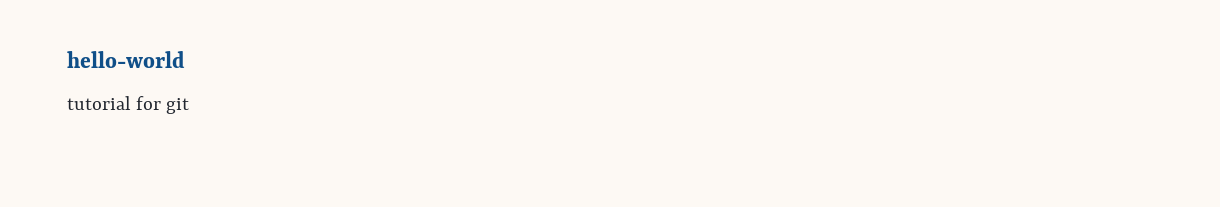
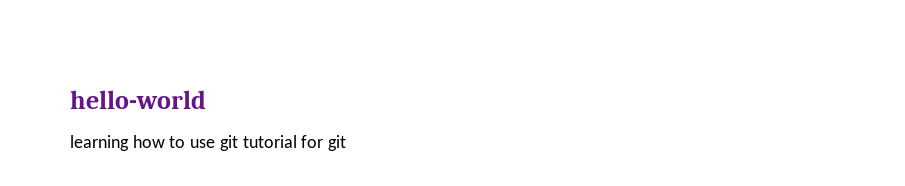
- tutorial for git
+ learning how to use git tutorial for git

